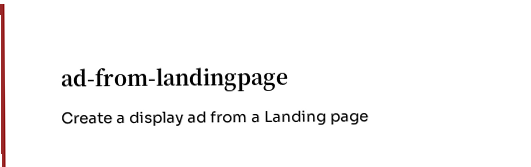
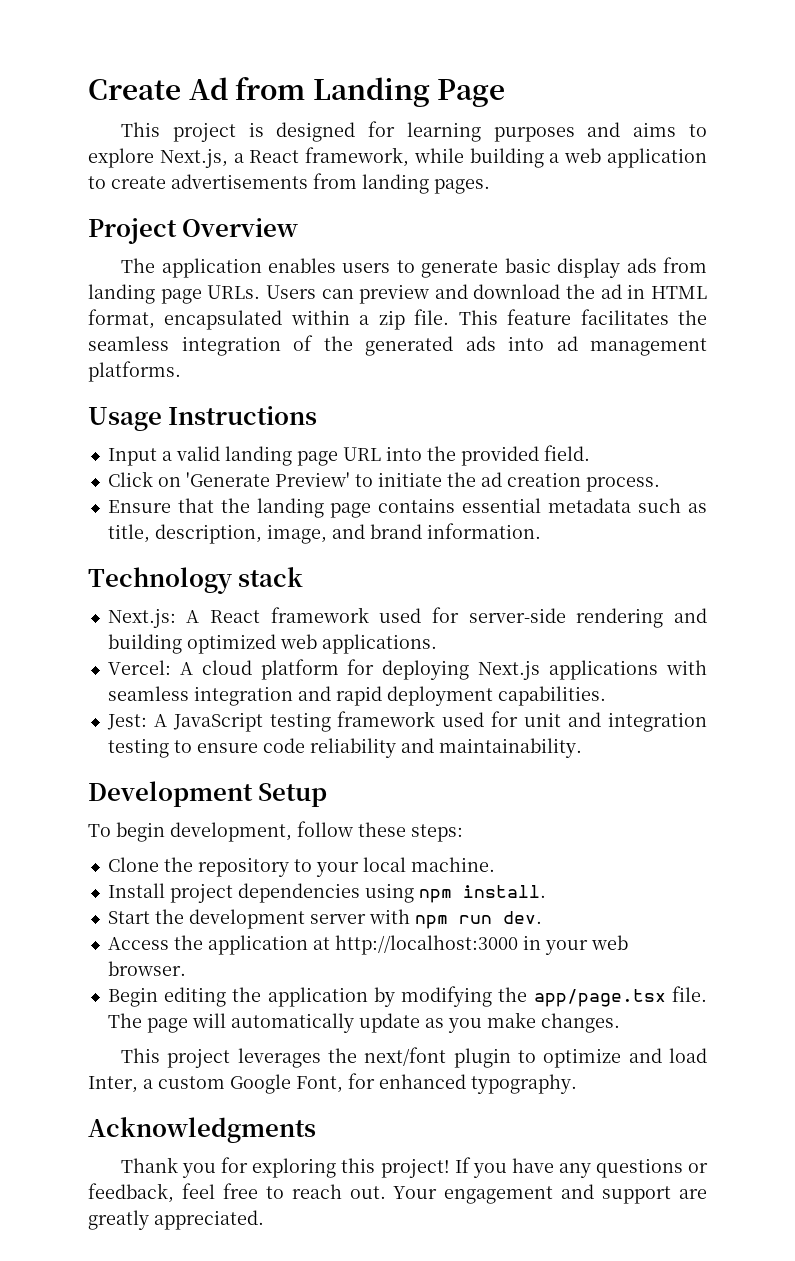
- ad-from-landingpage
- Create a display ad from a Landing page
+ Create Ad from Landing Page
+ This project is designed for learning purposes and aims to explore Next.js, a React framework, while building a web application to create advertisements from landing pages.
+ Project Overview
+ The application enables users to generate basic display ads from landing page URLs. Users can preview and download the ad in HTML format, encapsulated within a zip file. This feature facilitates the seamless integration of the generated ads into ad management platforms.
+ Usage Instructions
+ Input a valid landing page URL into the provided field.
+ Click on 'Generate Preview' to initiate the ad creation process.
+ Ensure that the landing page contains essential metadata such as title, description, image, and brand information.
+ Technology stack
+ Next.js: A React framework used for server-side rendering and building optimized web applications.
+ Vercel: A cloud platform for deploying Next.js applications with seamless integration and rapid deployment capabilities.
+ Jest: A JavaScript testing framework used for unit and integration testing to ensure code reliability and maintainability.
+ Development Setup
+ To begin development, follow these steps:
+ Clone the repository to your local machine.
+ Install project dependencies using npm install.
+ Start the development server with npm run dev.
+ Access the application at http://localhost:3000 in your web browser.
+ Begin editing the application by modifying the app/page.tsx file. The page will automatically update as you make changes.
+ This project leverages the next/font plugin to optimize and load Inter, a custom Google Font, for enhanced typography.
+ Acknowledgments
+ Thank you for exploring this project! If you have any questions or feedback, feel free to reach out. Your engagement and support are greatly appreciated.

